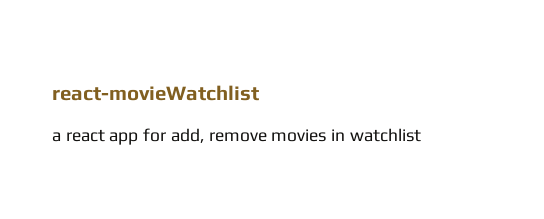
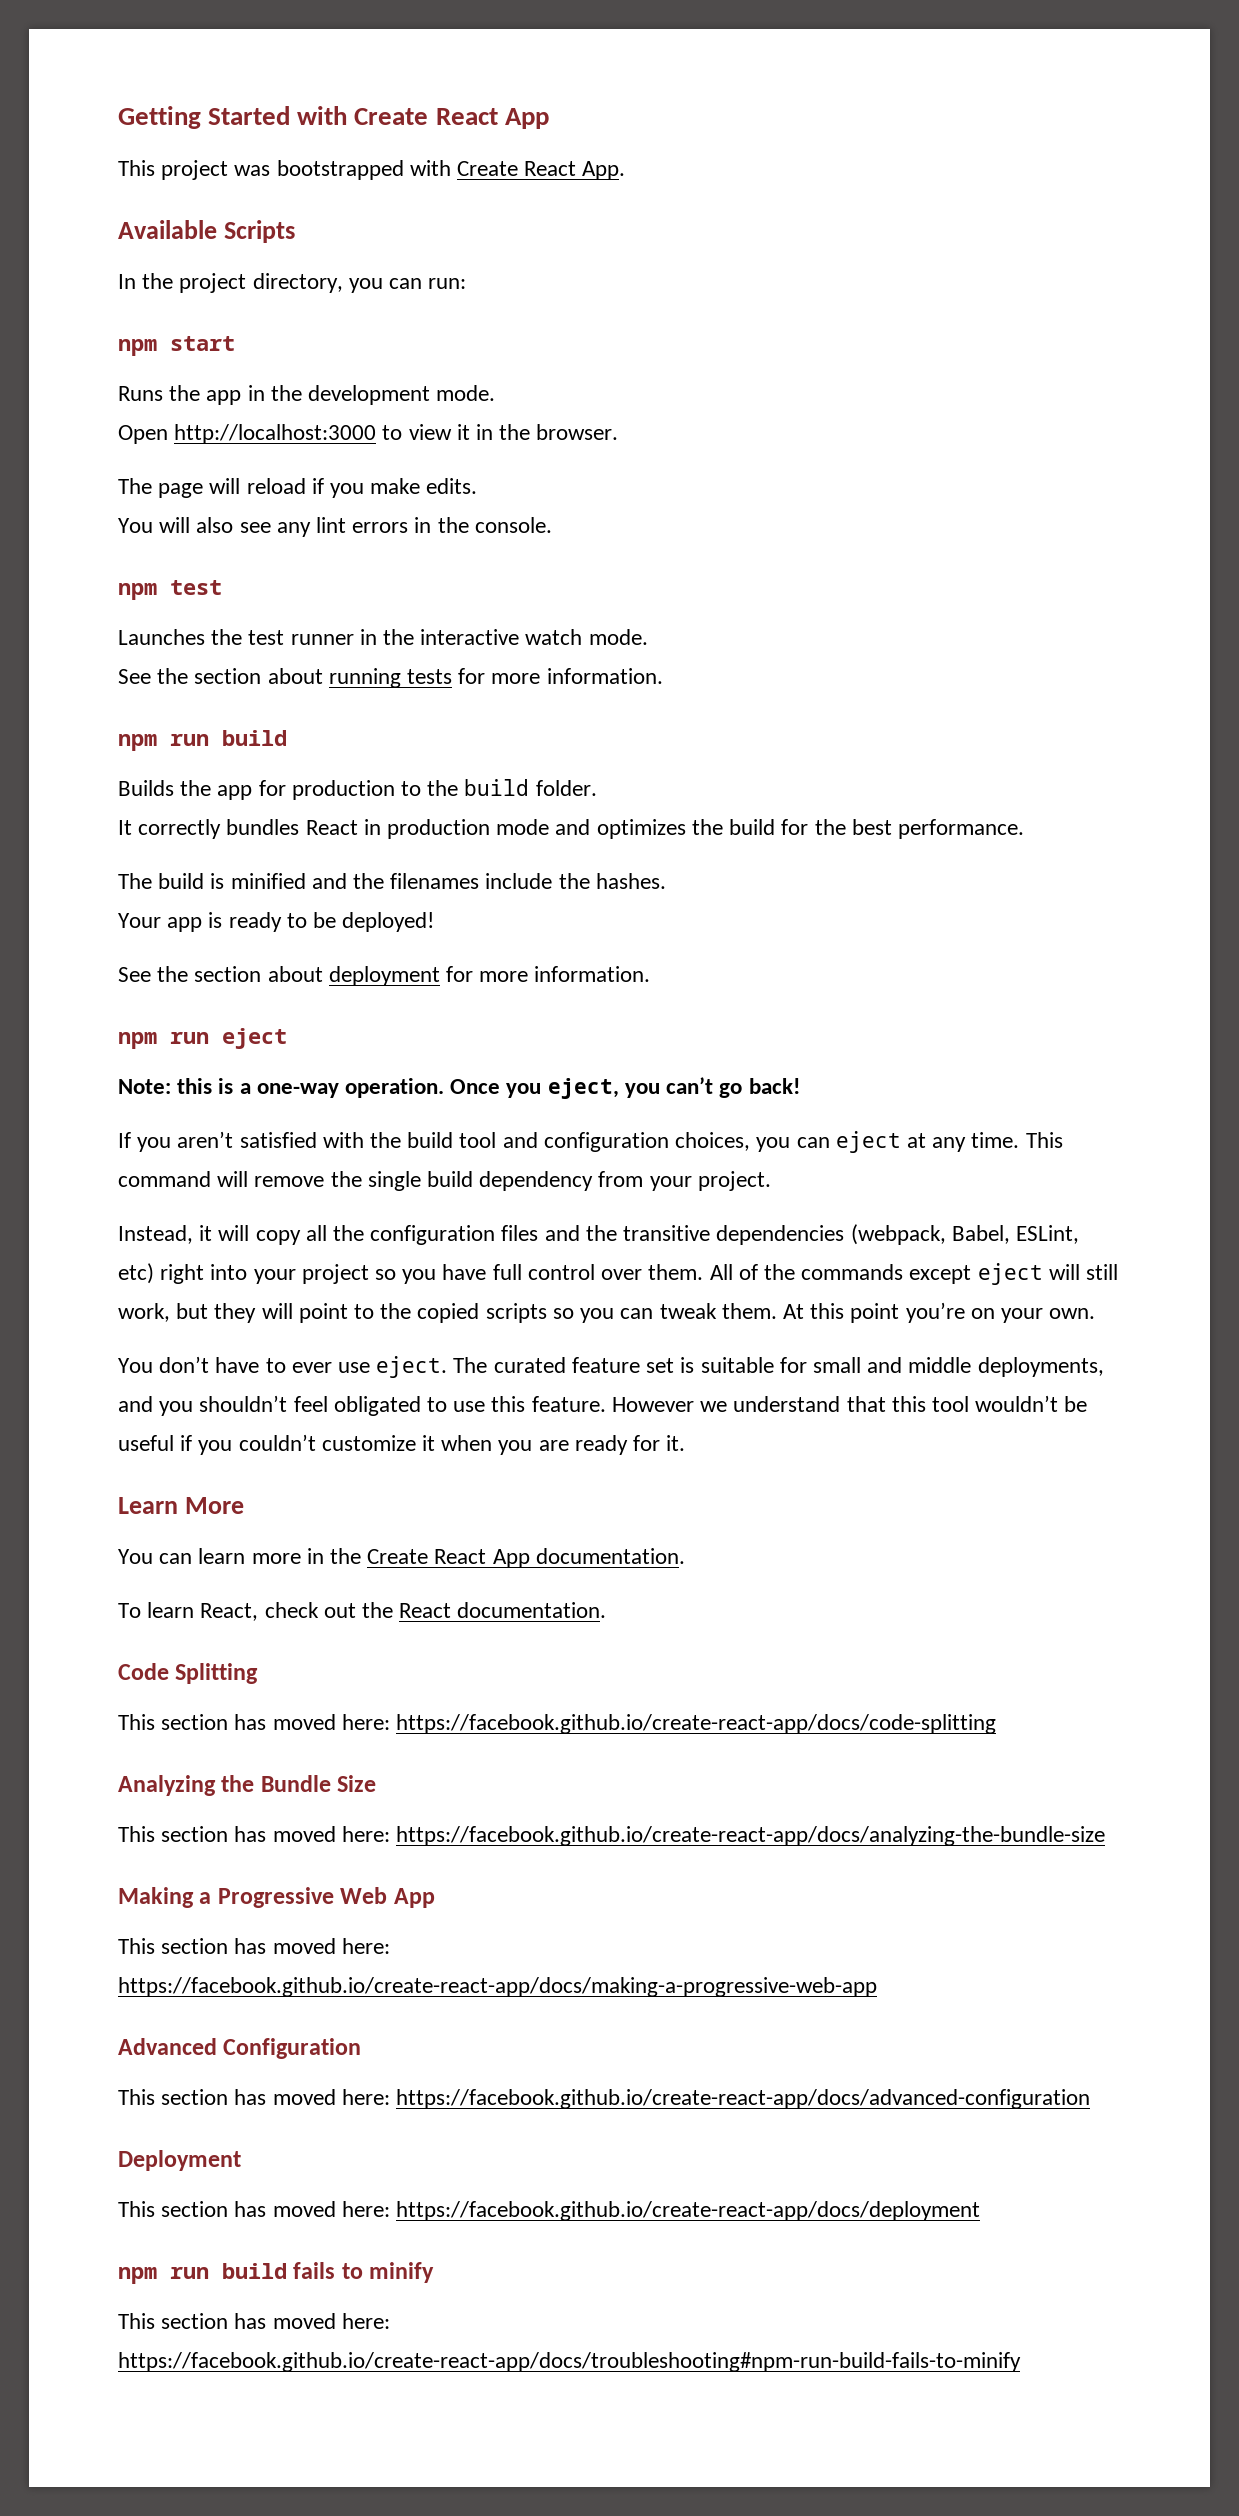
- react-movieWatchlist
- a react app for add, remove movies in watchlist
+ Getting Started with Create React App
+ This project was bootstrapped with Create React App.
+ Available Scripts
+ In the project directory, you can run:
+ npm start
+ Runs the app in the development mode.
+ Open http://localhost:3000 to view it in the browser.
+ The page will reload if you make edits.
+ You will also see any lint errors in the console.
+ npm test
+ Launches the test runner in the interactive watch mode.
+ See the section about running tests for more information.
+ npm run build
+ Builds the app for production to the build folder.
+ It correctly bundles React in production mode and optimizes the build for the best performance.
+ The build is minified and the filenames include the hashes.
+ Your app is ready to be deployed!
+ See the section about deployment for more information.
+ npm run eject
+ Note: this is a one-way operation. Once you eject, you can’t go back!
+ If you aren’t satisfied with the build tool and configuration choices, you can eject at any time. This command will remove the single build dependency from your project.
+ Instead, it will copy all the configuration files and the transitive dependencies (webpack, Babel, ESLint, etc) right into your project so you have full control over them. All of the commands except eject will still work, but they will point to the copied scripts so you can tweak them. At this point you’re on your own.
+ You don’t have to ever use eject. The curated feature set is suitable for small and middle deployments, and you shouldn’t feel obligated to use this feature. However we understand that this tool wouldn’t be useful if you couldn’t customize it when you are ready for it.
+ Learn More
+ You can learn more in the Create React App documentation.
+ To learn React, check out the React documentation.
+ Code Splitting
+ This section has moved here: https://facebook.github.io/create-react-app/docs/code-splitting
+ Analyzing the Bundle Size
+ This section has moved here: https://facebook.github.io/create-react-app/docs/analyzing-the-bundle-size
+ Making a Progressive Web App
+ This section has moved here: https://facebook.github.io/create-react-app/docs/making-a-progressive-web-app
+ Advanced Configuration
+ This section has moved here: https://facebook.github.io/create-react-app/docs/advanced-configuration
+ Deployment
+ This section has moved here: https://facebook.github.io/create-react-app/docs/deployment
+ npm run build fails to minify
+ This section has moved here: https://facebook.github.io/create-react-app/docs/troubleshooting#npm-run-build-fails-to-minify

